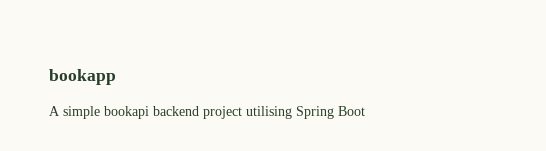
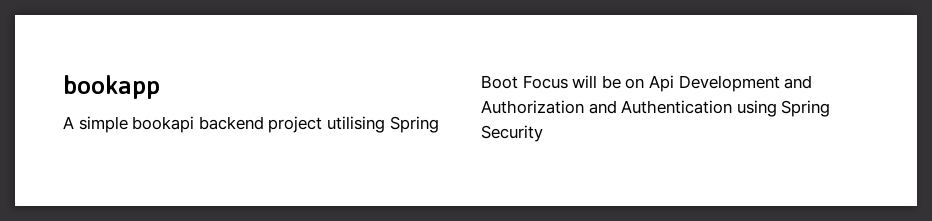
- A simple bookapi backend project utilising Spring Boot
+ A simple bookapi backend project utilising Spring Boot Focus will be on Api Development and Authorization and Authentication using Spring Security

